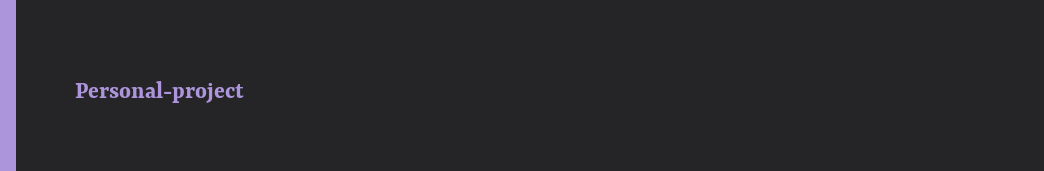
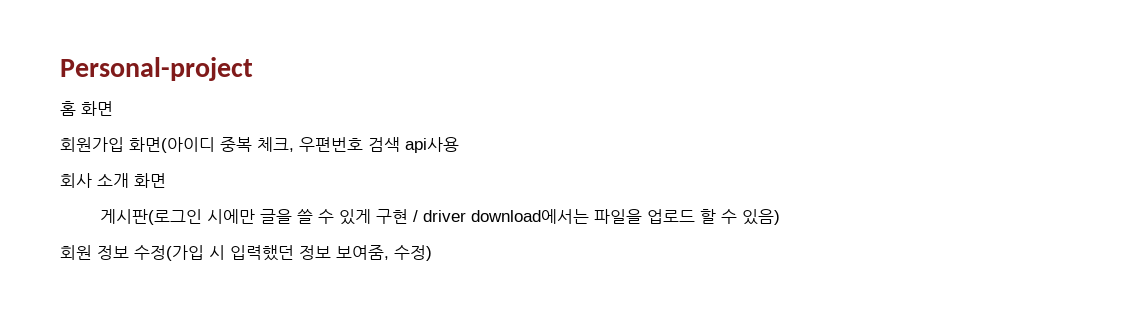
+ 홈 화면
+ 회원가입 화면(아이디 중복 체크, 우편번호 검색 api사용
+ 회사 소개 화면
+ 게시판(로그인 시에만 글을 쓸 수 있게 구현 / driver download에서는 파일을 업로드 할 수 있음)
+ 회원 정보 수정(가입 시 입력했던 정보 보여줌, 수정)

